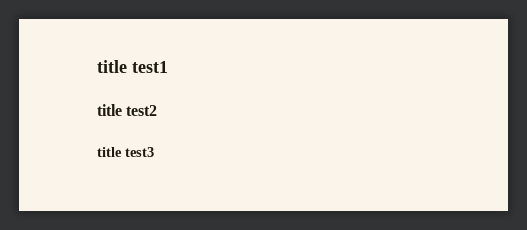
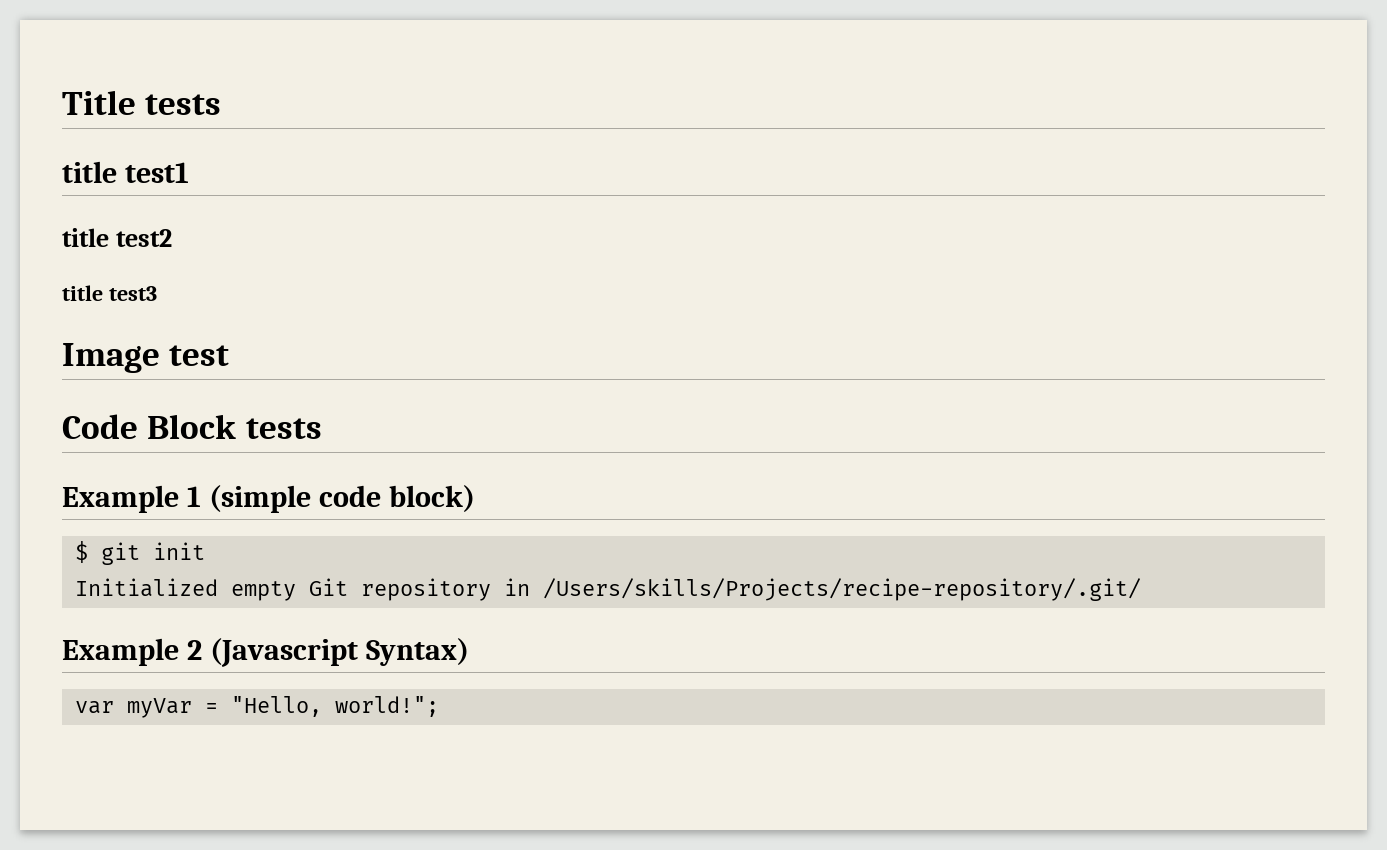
+ Title tests
+ Image test
+ Code Block tests
+ Example 1 (simple code block)
+ $ git init
+ Initialized empty Git repository in /Users/skills/Projects/recipe-repository/.git/
+ Example 2 (Javascript Syntax)
+ var myVar = "Hello, world!";

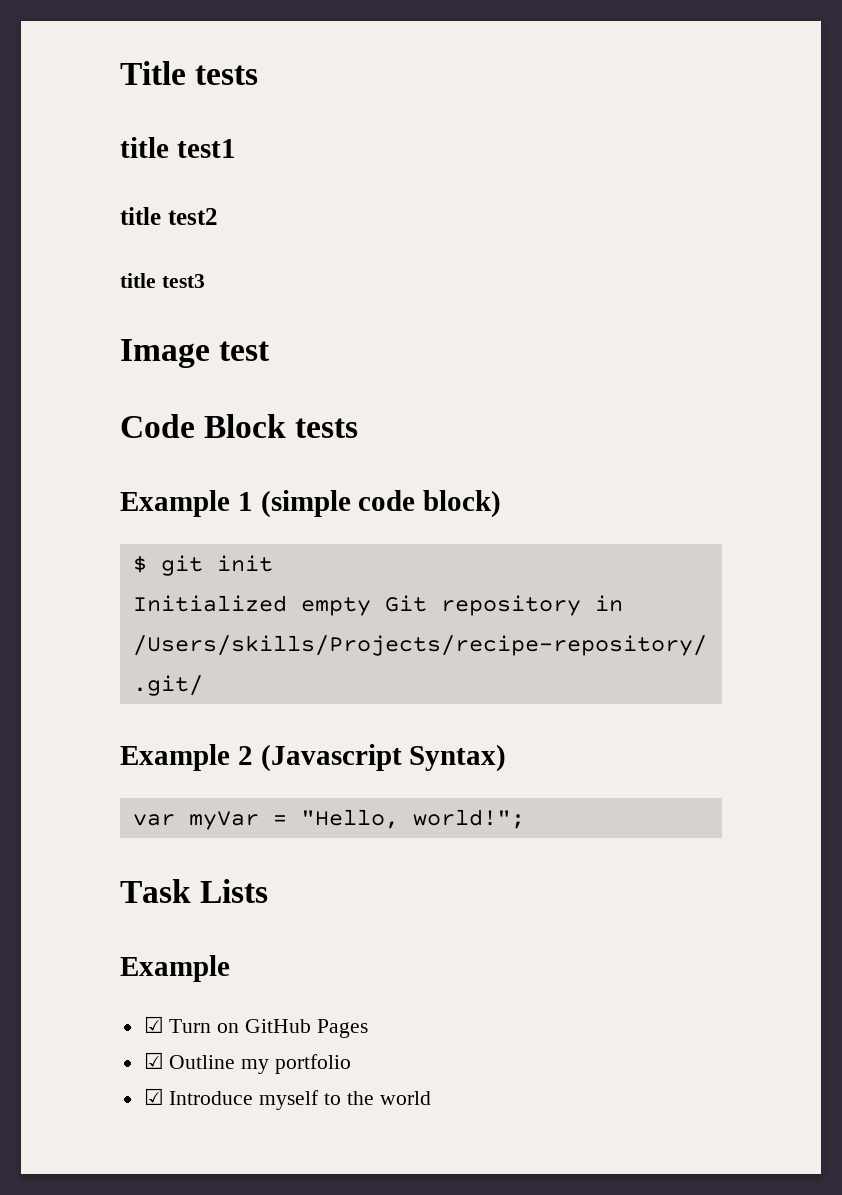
+ Task Lists
+ Example
+ ☑ Turn on GitHub Pages
+ ☑ Outline my portfolio
+ ☑ Introduce myself to the world

